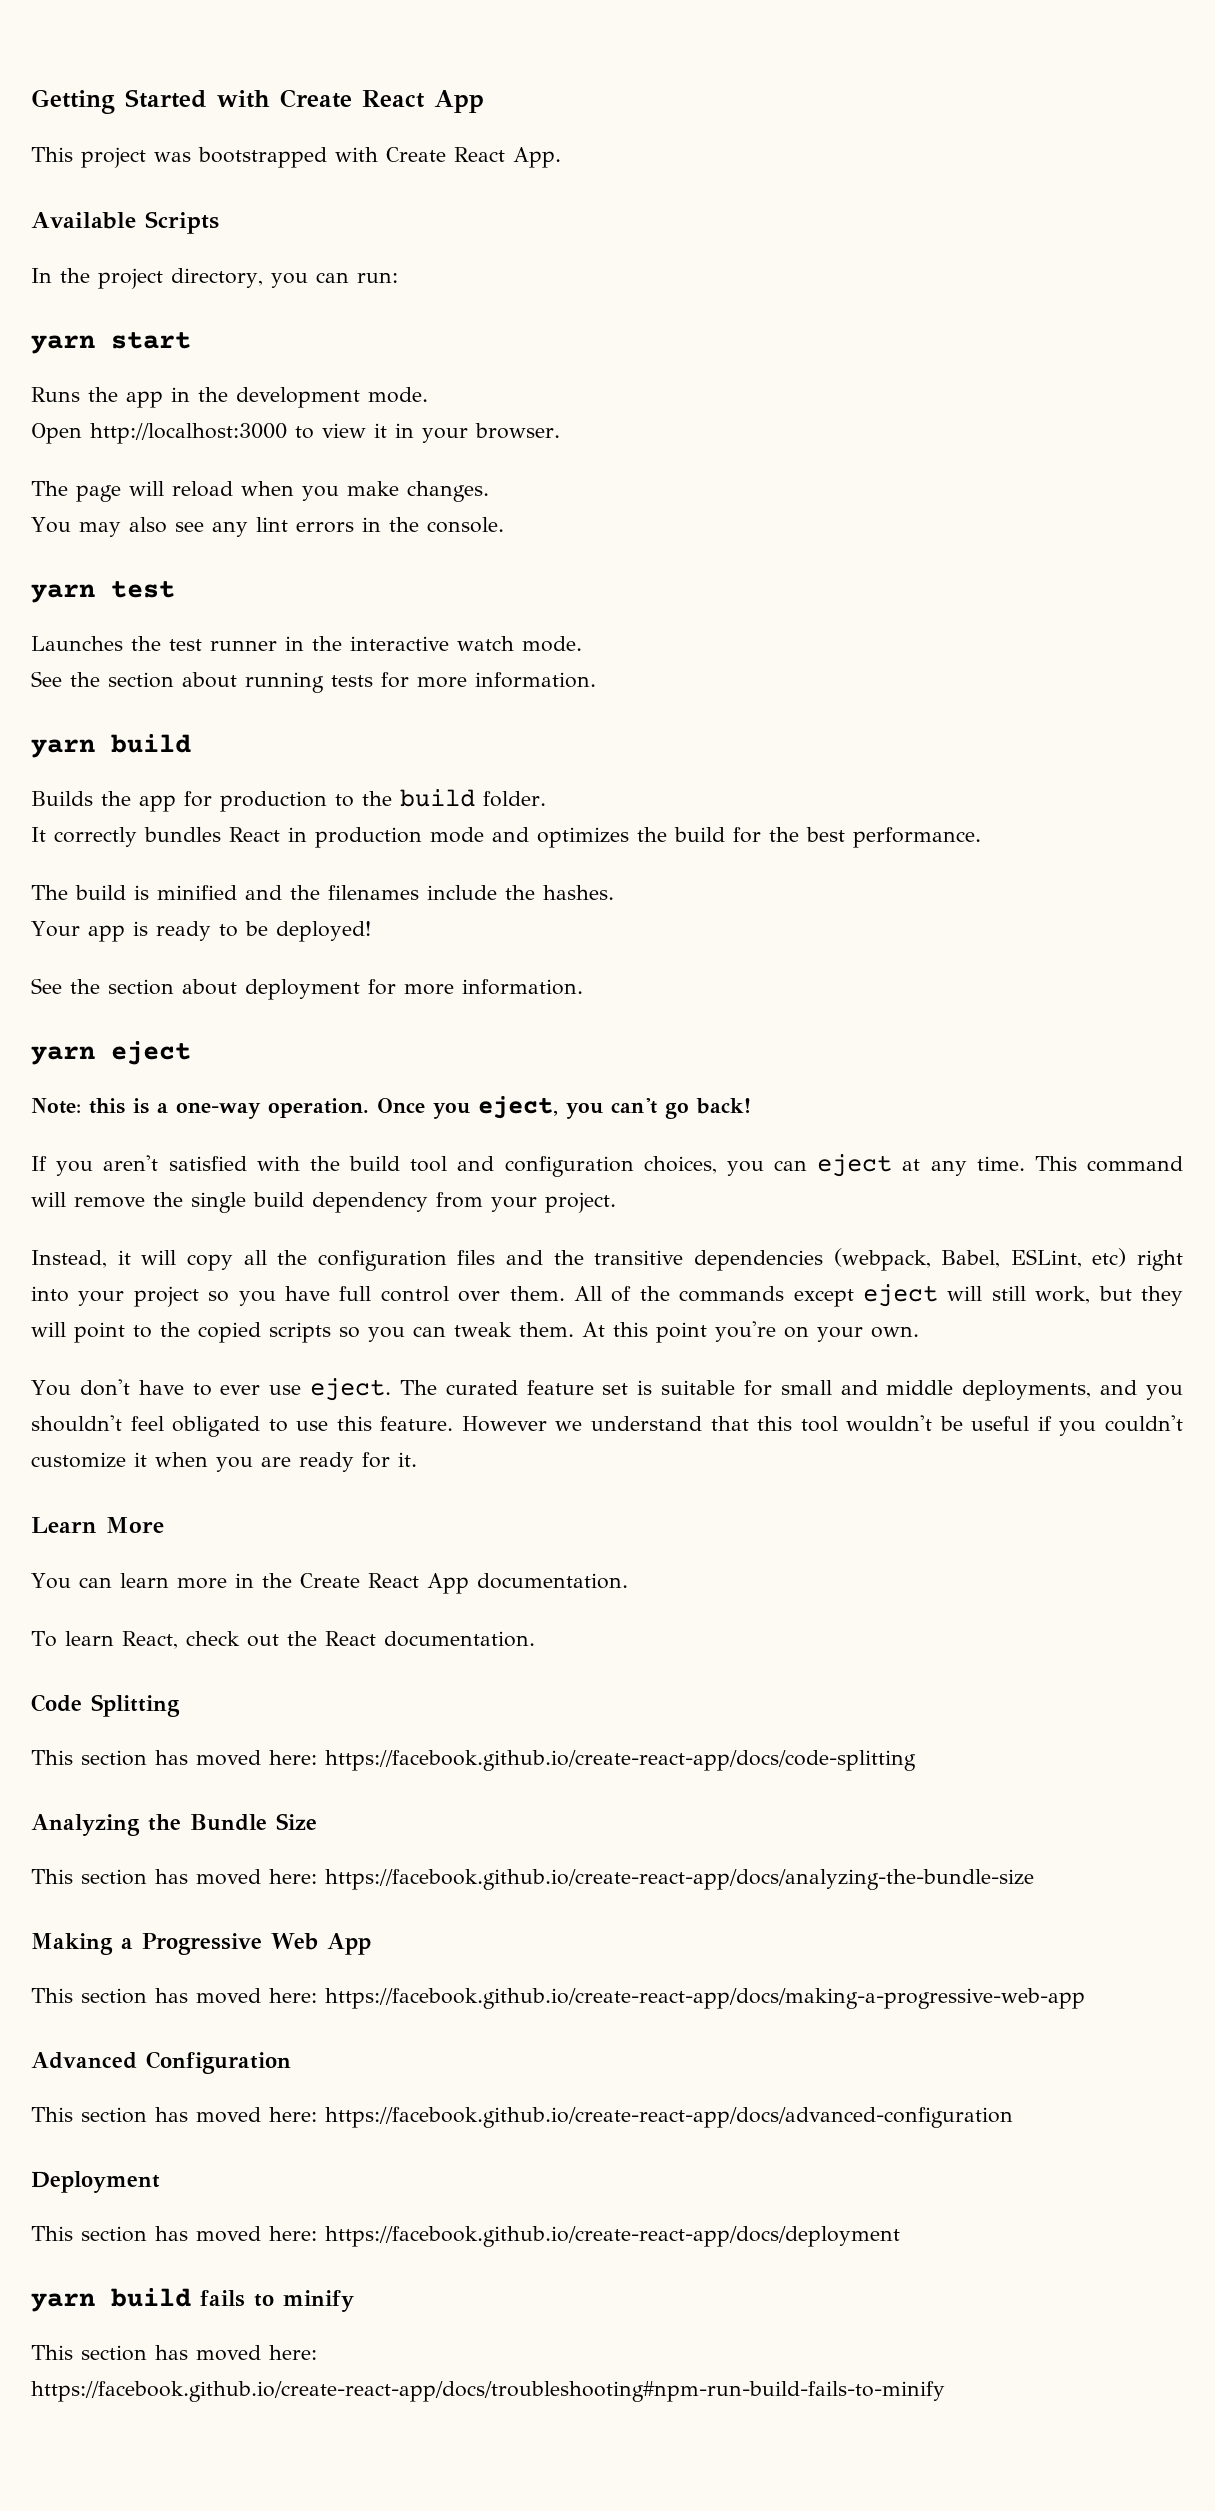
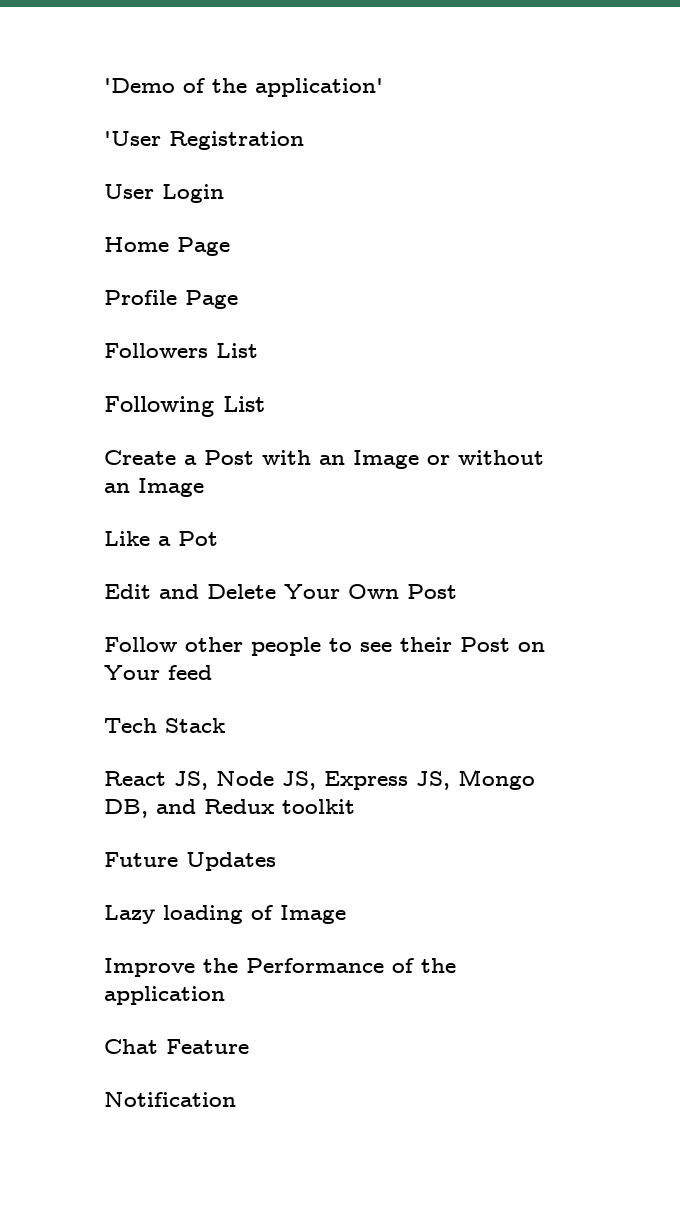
- Getting Started with Create React App
- This project was bootstrapped with Create React App.
- Available Scripts
- In the project directory, you can run:
- yarn start
- Runs the app in the development mode.
- Open http://localhost:3000 to view it in your browser.
- The page will reload when you make changes.
- You may also see any lint errors in the console.
- yarn test
- Launches the test runner in the interactive watch mode.
- See the section about running tests for more information.
- yarn build
- Builds the app for production to the build folder.
- It correctly bundles React in production mode and optimizes the build for the best performance.
- The build is minified and the filenames include the hashes.
- Your app is ready to be deployed!
- See the section about deployment for more information.
- yarn eject
- Note: this is a one-way operation. Once you eject, you can't go back!
- If you aren't satisfied with the build tool and configuration choices, you can eject at any time. This command will remove the single build dependency from your project.
- Instead, it will copy all the configuration files and the transitive dependencies (webpack, Babel, ESLint, etc) right into your project so you have full control over them. All of the commands except eject will still work, but they will point to the copied scripts so you can tweak them. At this point you're on your own.
- You don't have to ever use eject. The curated feature set is suitable for small and middle deployments, and you shouldn't feel obligated to use this feature. However we understand that this tool wouldn't be useful if you couldn't customize it when you are ready for it.
- Learn More
- You can learn more in the Create React App documentation.
- To learn React, check out the React documentation.
- Code Splitting
- This section has moved here: https://facebook.github.io/create-react-app/docs/code-splitting
- Analyzing the Bundle Size
- This section has moved here: https://facebook.github.io/create-react-app/docs/analyzing-the-bundle-size
- Making a Progressive Web App
- This section has moved here: https://facebook.github.io/create-react-app/docs/making-a-progressive-web-app
- Advanced Configuration
- This section has moved here: https://facebook.github.io/create-react-app/docs/advanced-configuration
- Deployment
- This section has moved here: https://facebook.github.io/create-react-app/docs/deployment
- yarn build fails to minify
- This section has moved here: https://facebook.github.io/create-react-app/docs/troubleshooting#npm-run-build-fails-to-minify
+ 'Demo of the application'
+ 'User Registration
+ User Login
+ Home Page
+ Profile Page
+ Followers List
+ Following List
+ Create a Post with an Image or without an Image
+ Like a Pot
+ Edit and Delete Your Own Post
+ Follow other people to see their Post on Your feed
+ Tech Stack
+ React JS, Node JS, Express JS, Mongo DB, and Redux toolkit
+ Future Updates
+ Lazy loading of Image
+ Improve the Performance of the application
+ Chat Feature
+ Notification

